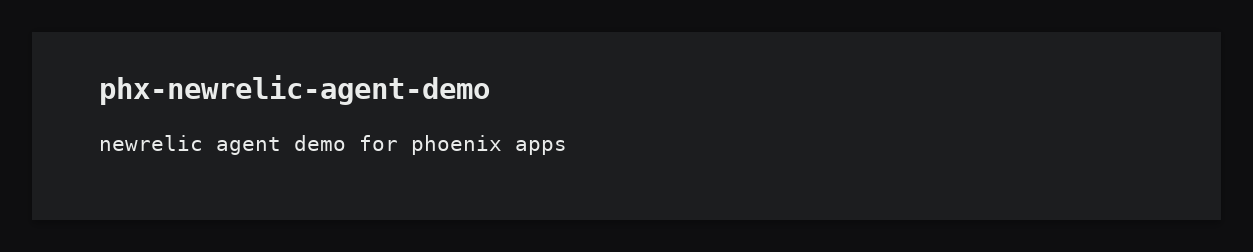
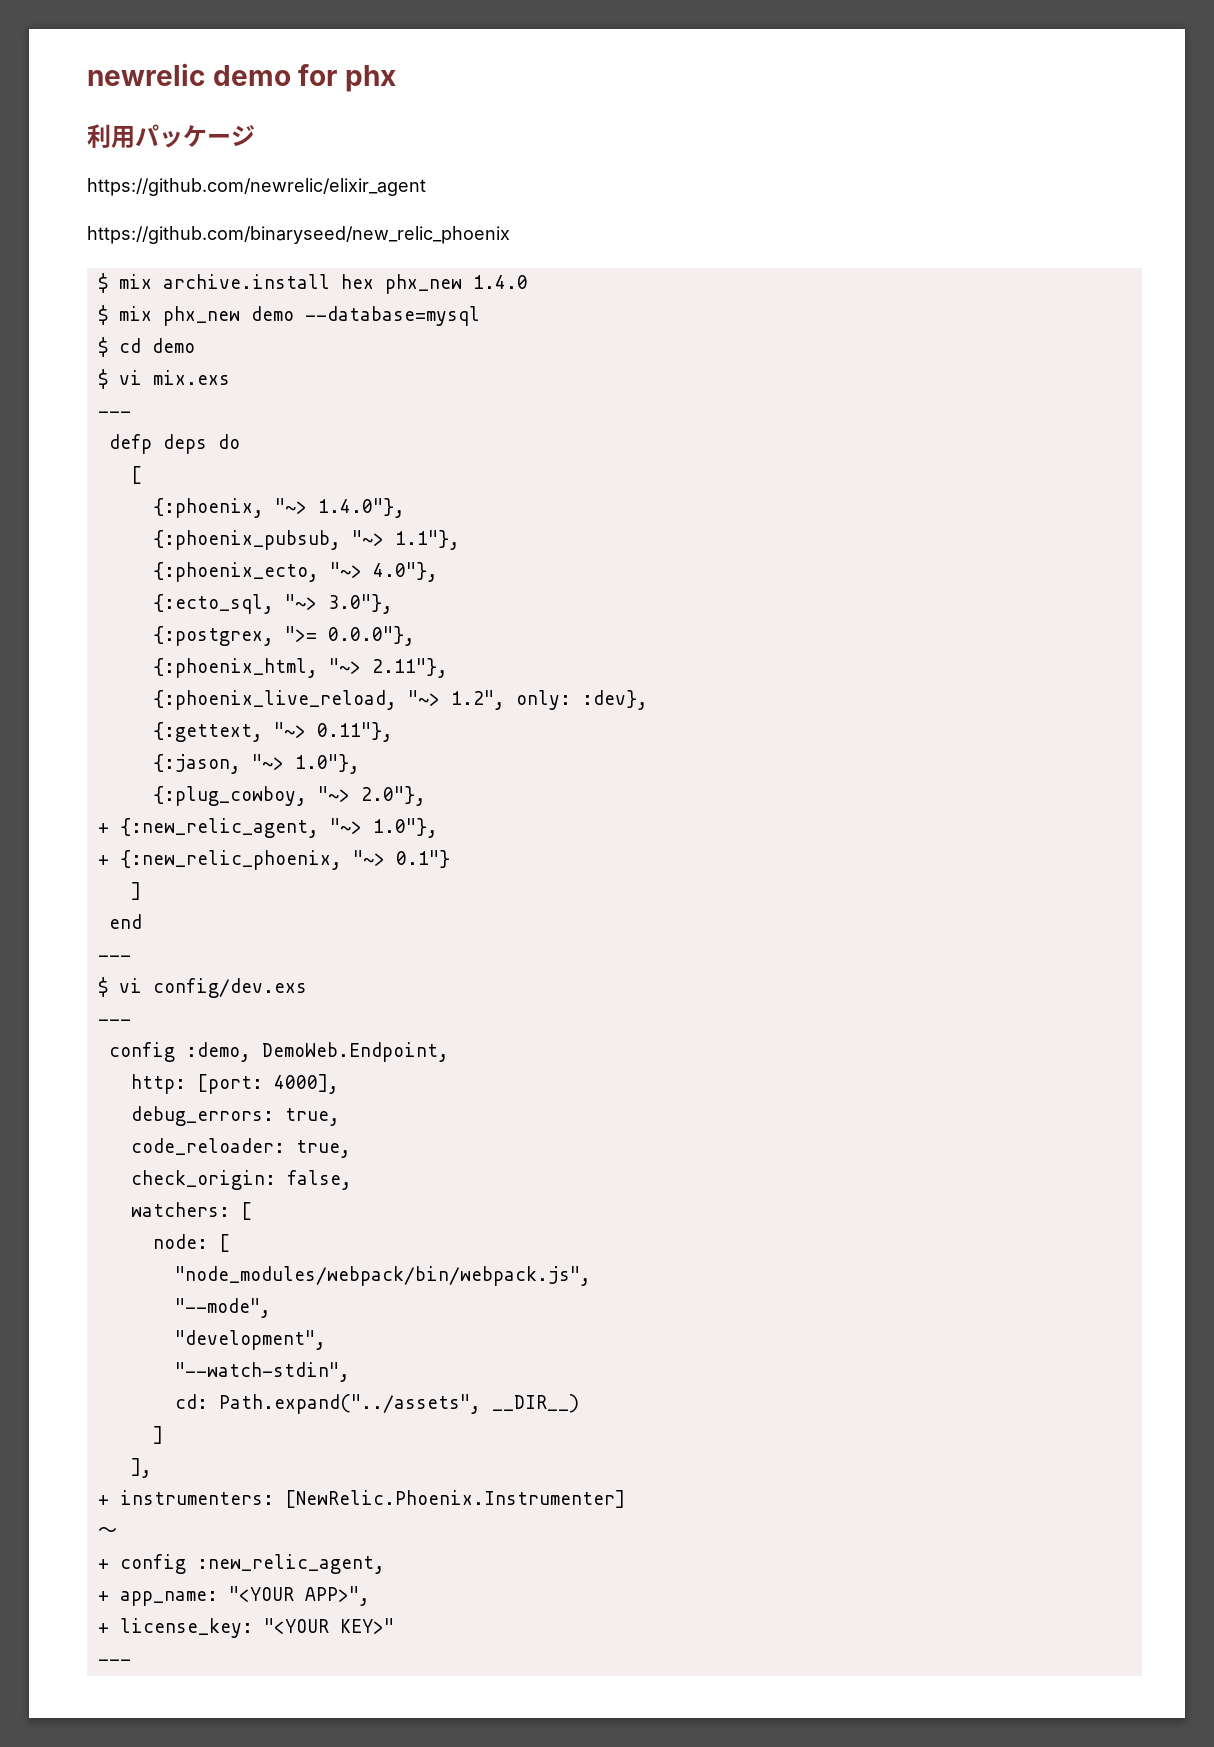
- phx-newrelic-agent-demo
- newrelic agent demo for phoenix apps
+ newrelic demo for phx
+ 利用パッケージ
+ https://github.com/newrelic/elixir_agent
+ https://github.com/binaryseed/new_relic_phoenix
+ $ mix archive.install hex phx_new 1.4.0
+ $ mix phx_new demo --database=mysql
+ $ cd demo
+ $ vi mix.exs
+ ---
+ defp deps do
+ [
+ {:phoenix, "~> 1.4.0"},
+ {:phoenix_pubsub, "~> 1.1"},
+ {:phoenix_ecto, "~> 4.0"},
+ {:ecto_sql, "~> 3.0"},
+ {:postgrex, ">= 0.0.0"},
+ {:phoenix_html, "~> 2.11"},
+ {:phoenix_live_reload, "~> 1.2", only: :dev},
+ {:gettext, "~> 0.11"},
+ {:jason, "~> 1.0"},
+ {:plug_cowboy, "~> 2.0"},
+ + {:new_relic_agent, "~> 1.0"},
+ + {:new_relic_phoenix, "~> 0.1"}
+ ]
+ end
+ ---
+ $ vi config/dev.exs
+ ---
+ config :demo, DemoWeb.Endpoint,
+ http: [port: 4000],
+ debug_errors: true,
+ code_reloader: true,
+ check_origin: false,
+ watchers: [
+ node: [
+ "node_modules/webpack/bin/webpack.js",
+ "--mode",
+ "development",
+ "--watch-stdin",
+ cd: Path.expand("../assets", __DIR__)
+ ]
+ ],
+ + instrumenters: [NewRelic.Phoenix.Instrumenter]
+ 〜
+ + config :new_relic_agent,
+ + app_name: "<YOUR APP>",
+ + license_key: "<YOUR KEY>"
+ ---

